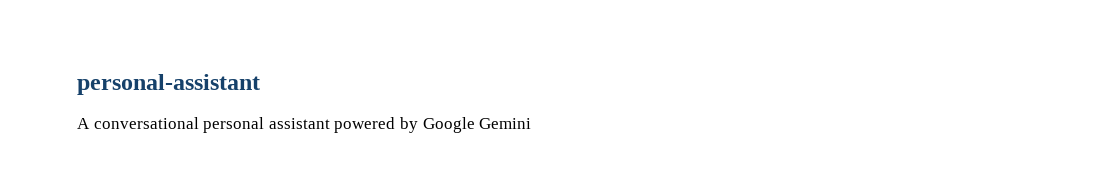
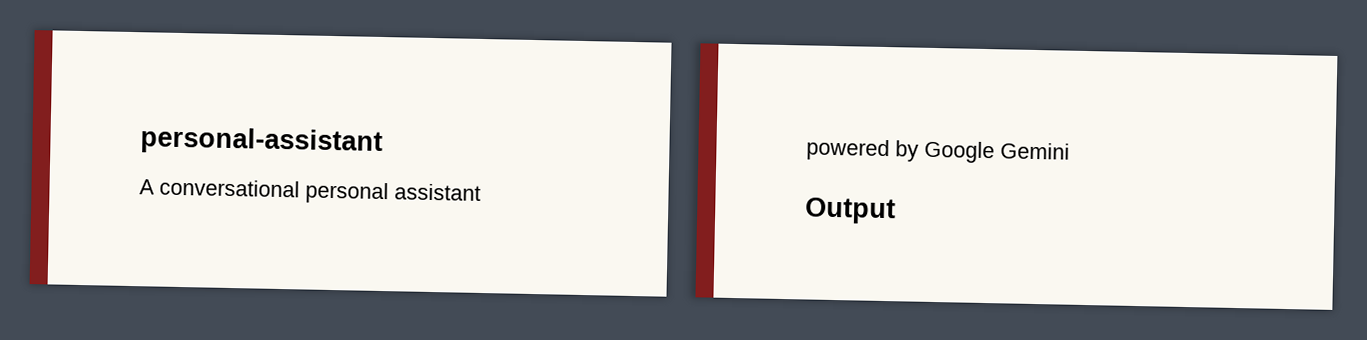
+ Output

